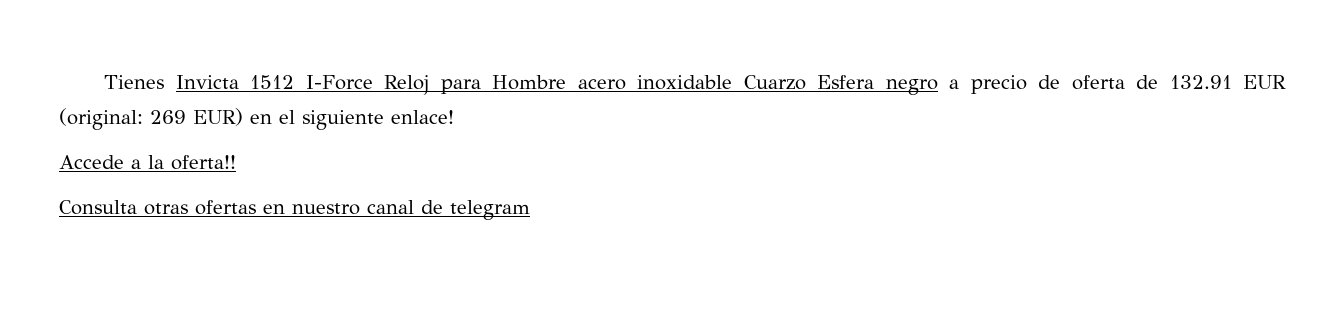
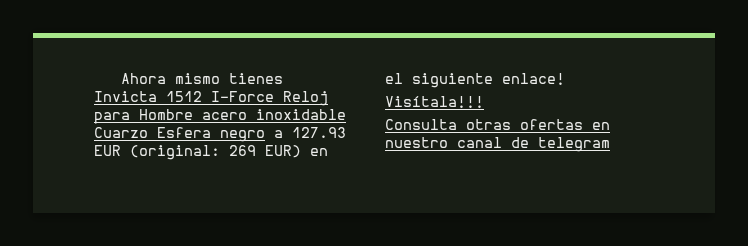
- Tienes Invicta 1512 I-Force Reloj para Hombre acero inoxidable Cuarzo Esfera negro a precio de oferta de 132.91 EUR (original: 269 EUR) en el siguiente enlace!
+ Ahora mismo tienes Invicta 1512 I-Force Reloj para Hombre acero inoxidable Cuarzo Esfera negro a 127.93 EUR (original: 269 EUR) en el siguiente enlace!
- Accede a la oferta!!
+ Visítala!!!

